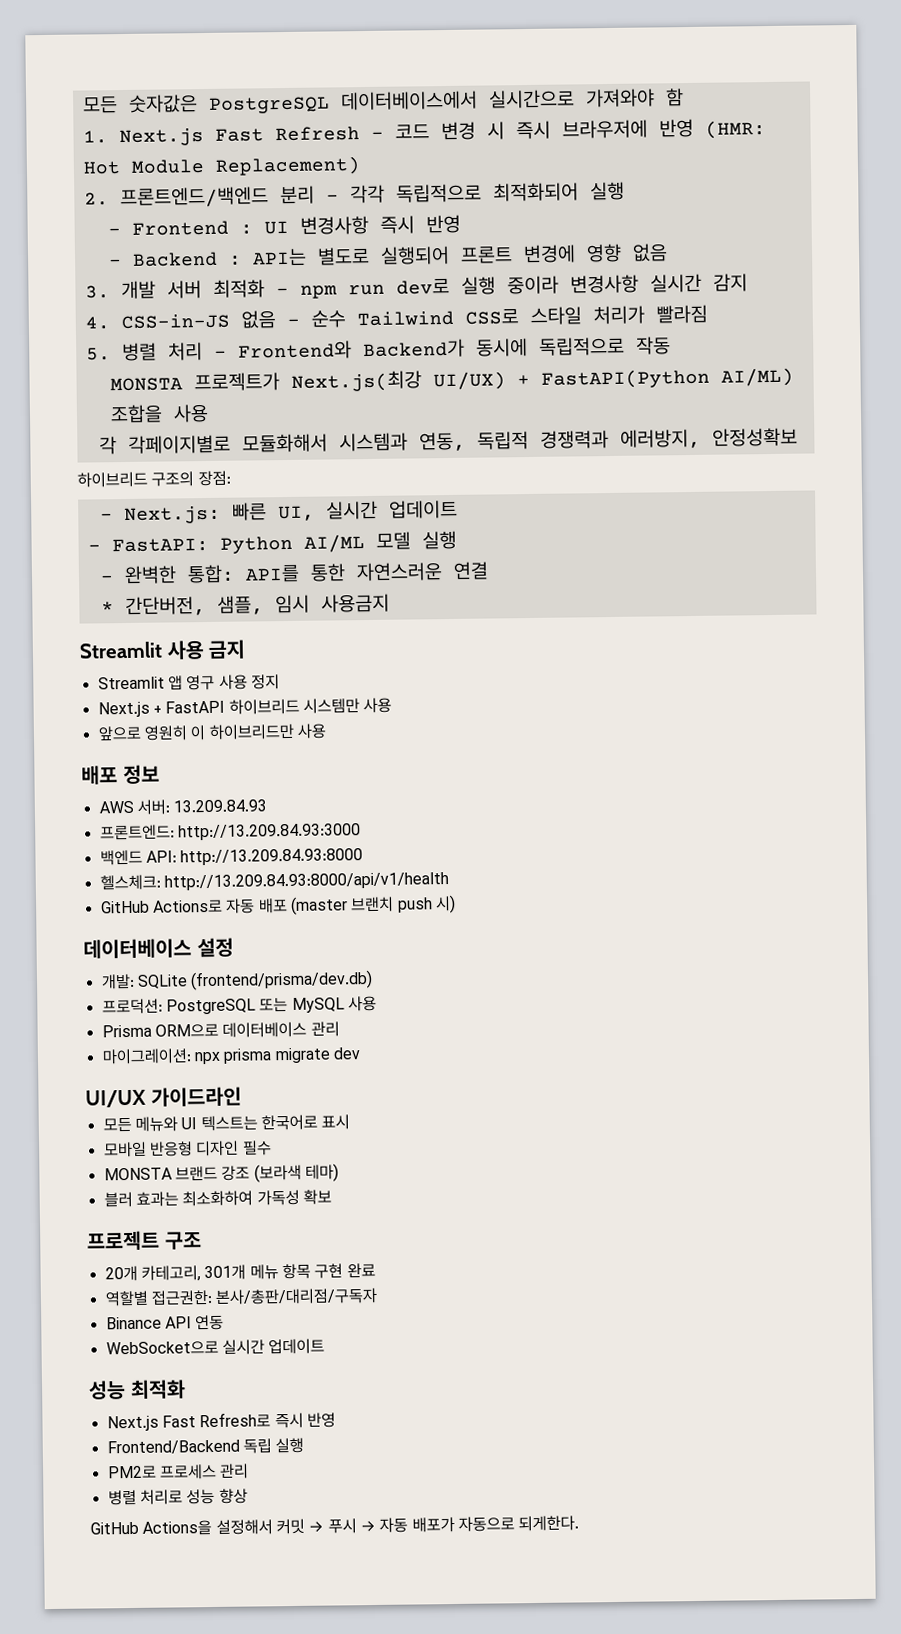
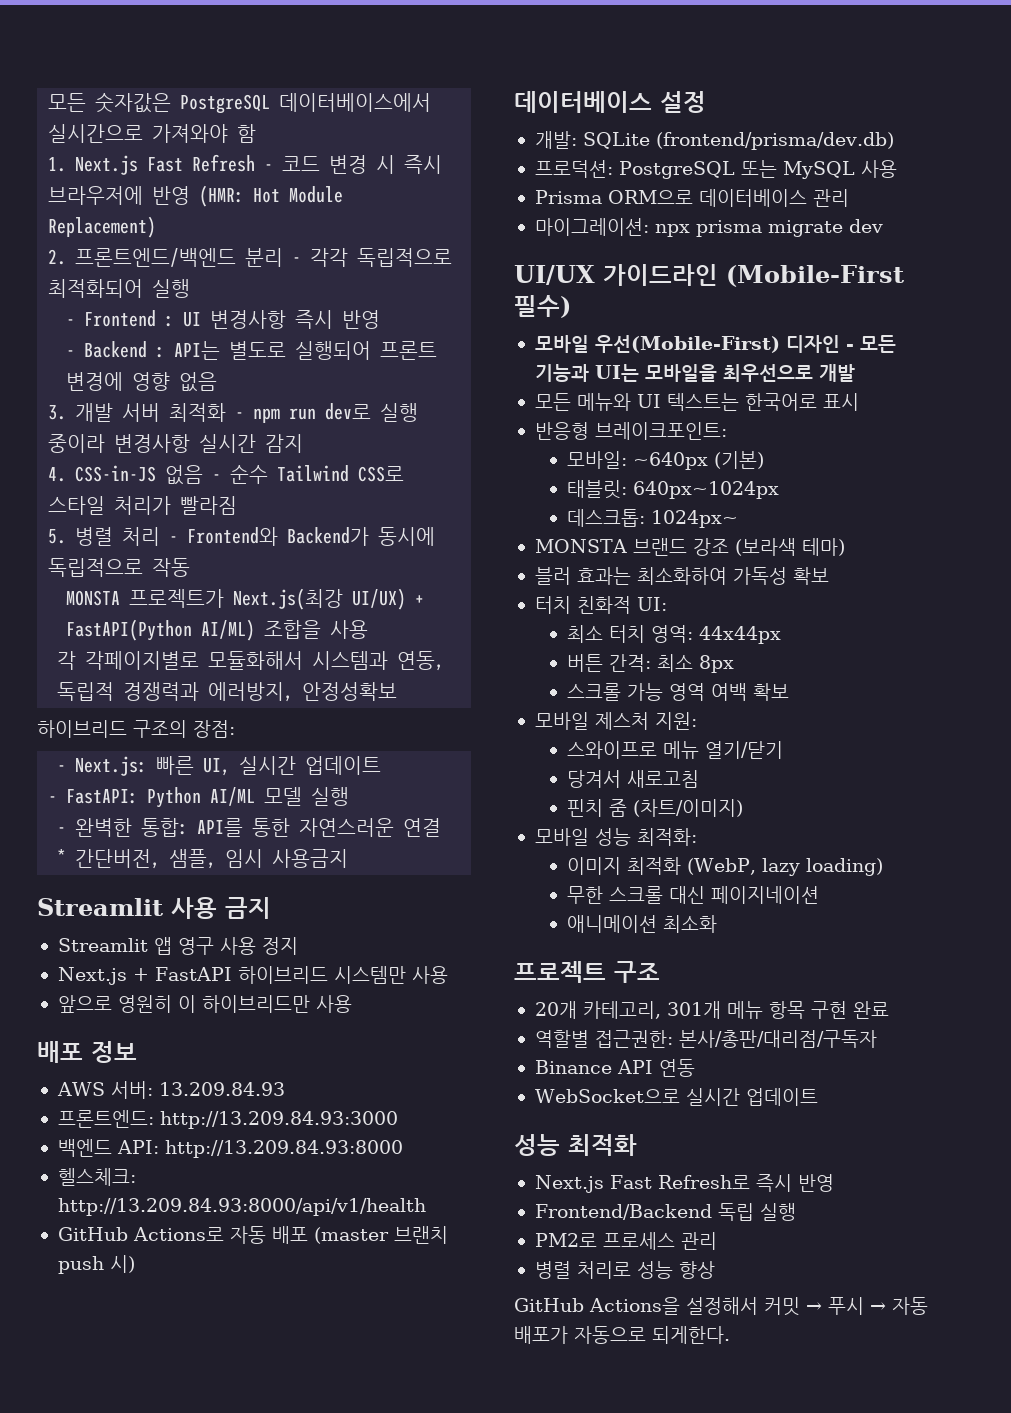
- UI/UX 가이드라인
+ UI/UX 가이드라인 (Mobile-First 필수)
+ 모바일 우선(Mobile-First) 디자인 - 모든 기능과 UI는 모바일을 최우선으로 개발
- 모바일 반응형 디자인 필수
+ 반응형 브레이크포인트:
+ 모바일: ~640px (기본)
+ 태블릿: 640px~1024px
+ 데스크톱: 1024px~
+ 터치 친화적 UI:
+ 최소 터치 영역: 44x44px
+ 버튼 간격: 최소 8px
+ 스크롤 가능 영역 여백 확보
+ 모바일 제스처 지원:
+ 스와이프로 메뉴 열기/닫기
+ 당겨서 새로고침
+ 핀치 줌 (차트/이미지)
+ 모바일 성능 최적화:
+ 이미지 최적화 (WebP, lazy loading)
+ 무한 스크롤 대신 페이지네이션
+ 애니메이션 최소화

